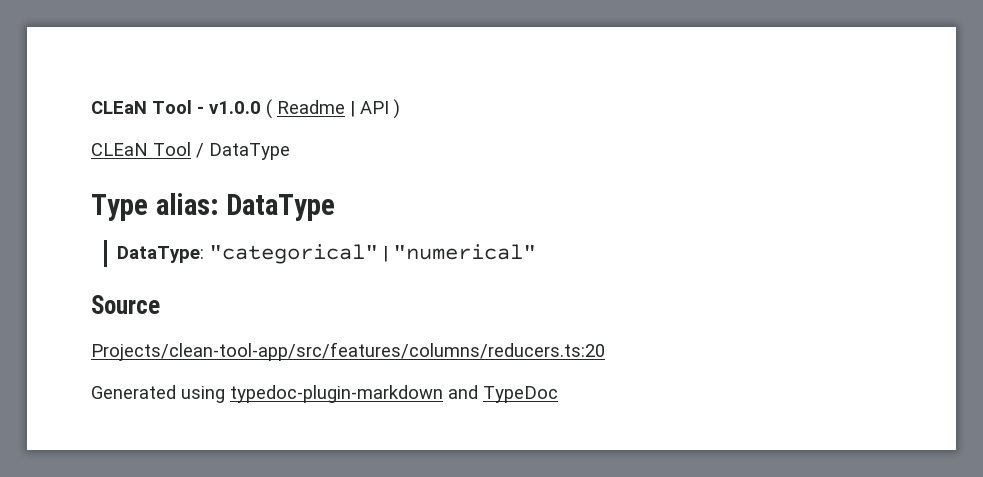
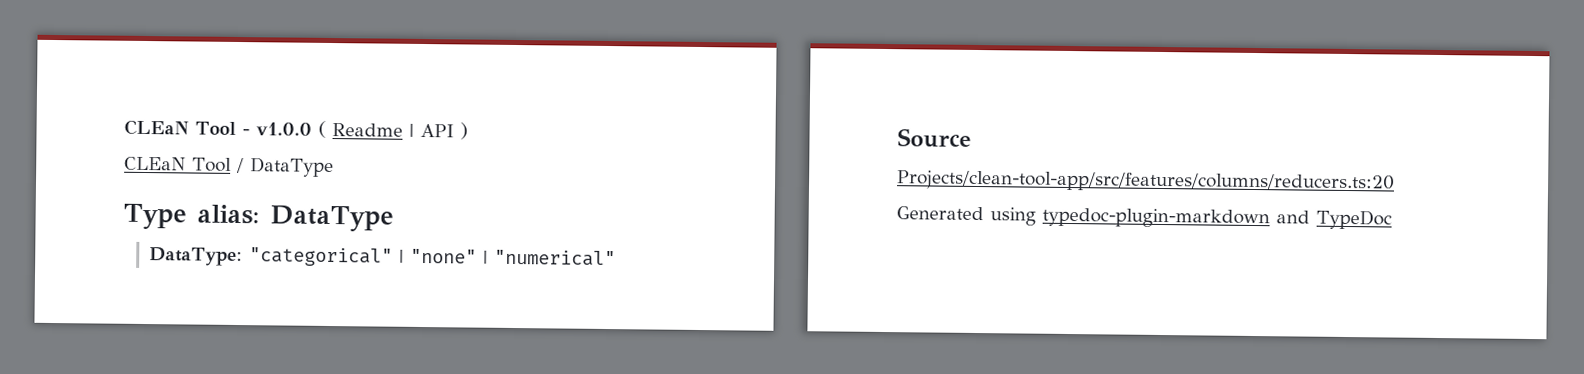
- DataType: "categorical" | "numerical"
+ DataType: "categorical" | "none" | "numerical"

